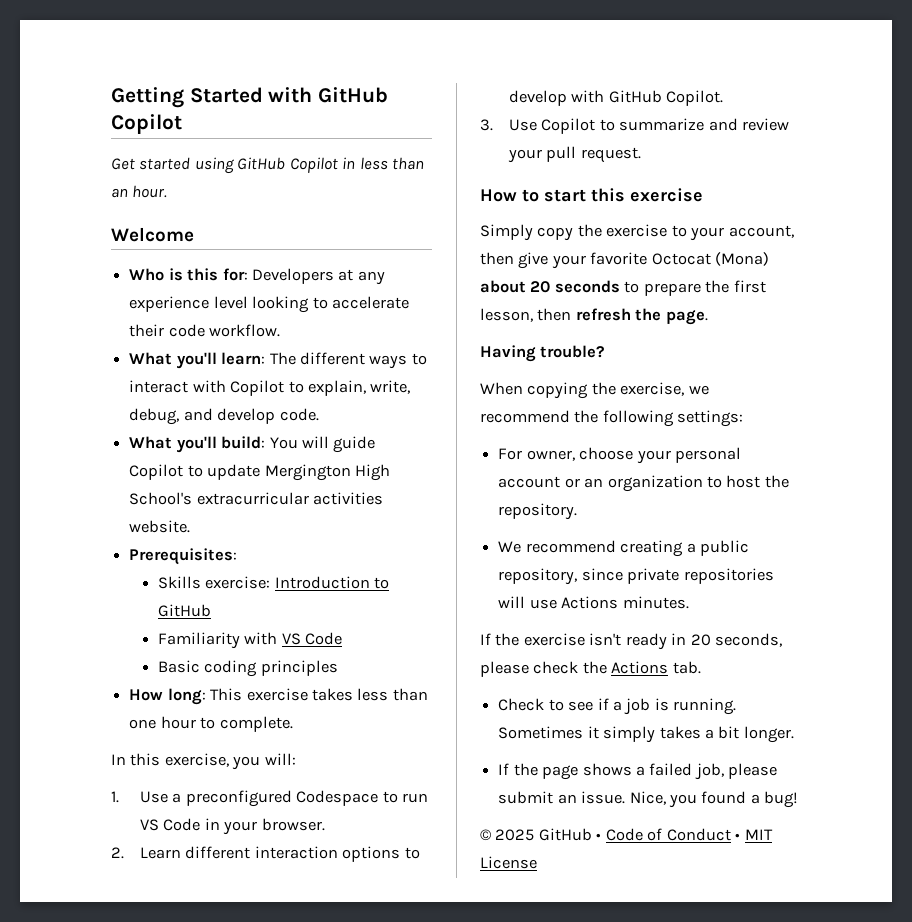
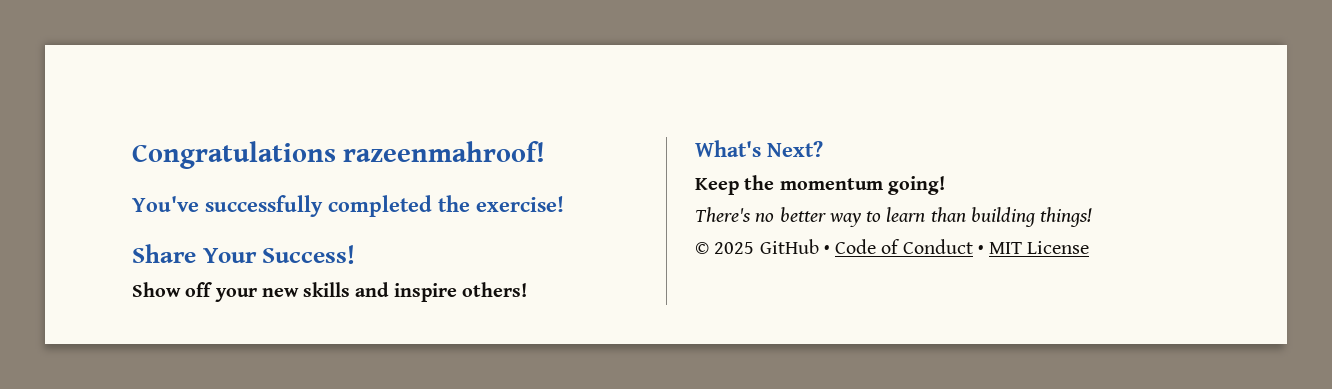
- Getting Started with GitHub Copilot
- Get started using GitHub Copilot in less than an hour.
- Welcome
- Who is this for: Developers at any experience level looking to accelerate their code workflow.
- What you'll learn: The different ways to interact with Copilot to explain, write, debug, and develop code.
- What you'll build: You will guide Copilot to update Mergington High School's extracurricular activities website.
- Prerequisites:
- Skills exercise: Introduction to GitHub
- Familiarity with VS Code
- Basic coding principles
- How long: This exercise takes less than one hour to complete.
- In this exercise, you will:
- 1. Use a preconfigured Codespace to run VS Code in your browser.
- 2. Learn different interaction options to develop with GitHub Copilot.
- 3. Use Copilot to summarize and review your pull request.
- How to start this exercise
- Simply copy the exercise to your account, then give your favorite Octocat (Mona) about 20 seconds to prepare the first lesson, then refresh the page.
- Having trouble?
- When copying the exercise, we recommend the following settings:
- For owner, choose your personal account or an organization to host the repository.
- We recommend creating a public repository, since private repositories will use Actions minutes.
- If the exercise isn't ready in 20 seconds, please check the Actions tab.
- Check to see if a job is running. Sometimes it simply takes a bit longer.
- If the page shows a failed job, please submit an issue. Nice, you found a bug!
+ Congratulations razeenmahroof!
+ You've successfully completed the exercise!
+ Share Your Success!
+ Show off your new skills and inspire others!
+ What's Next?
+ Keep the momentum going!
+ There's no better way to learn than building things!

